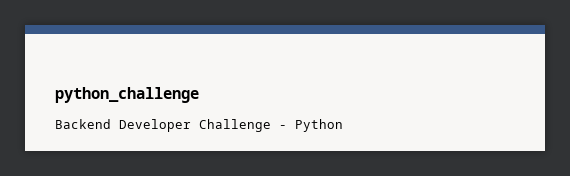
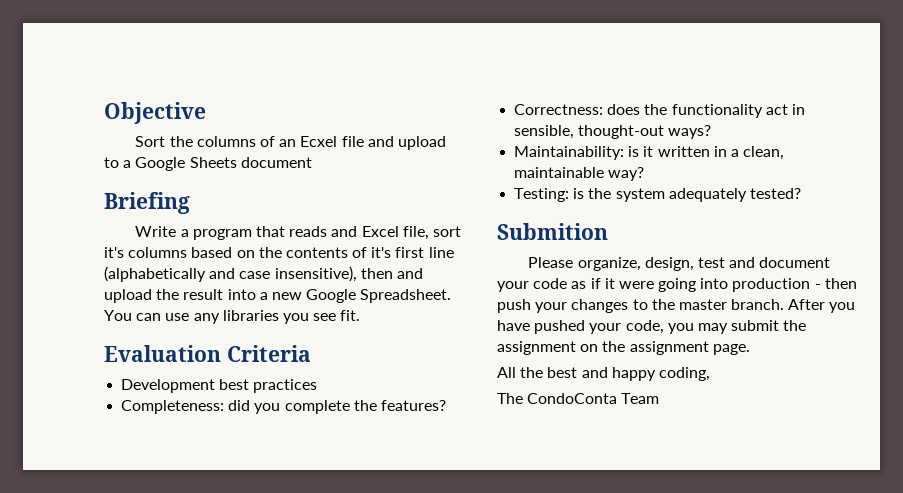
- python_challenge
- Backend Developer Challenge - Python
+ Objective
+ Sort the columns of an Ecxel file and upload to a Google Sheets document
+ Briefing
+ Write a program that reads and Excel file, sort it's columns based on the contents of it's first line (alphabetically and case insensitive), then and upload the result into a new Google Spreadsheet. You can use any libraries you see fit.
+ Evaluation Criteria
+ Development best practices
+ Completeness: did you complete the features?
+ Correctness: does the functionality act in sensible, thought-out ways?
+ Maintainability: is it written in a clean, maintainable way?
+ Testing: is the system adequately tested?
+ Submition
+ Please organize, design, test and document your code as if it were going into production - then push your changes to the master branch. After you have pushed your code, you may submit the assignment on the assignment page.
+ All the best and happy coding,
+ The CondoConta Team

